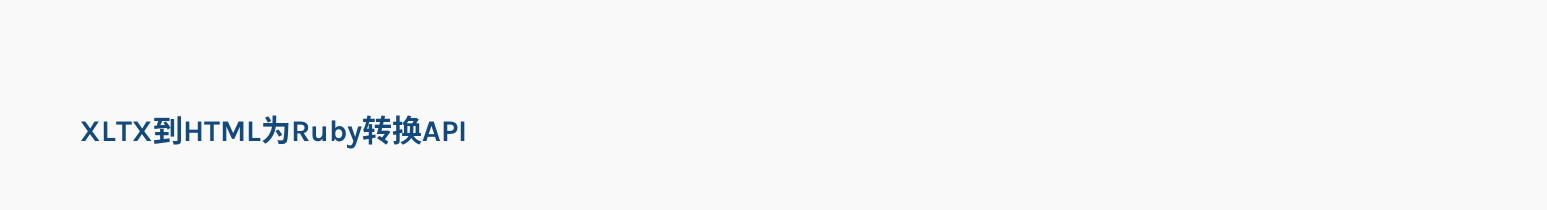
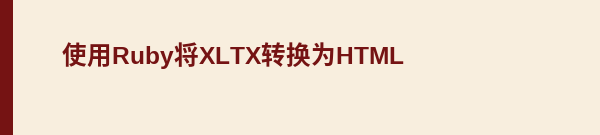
- XLTX到HTML为Ruby转换API
+ 使用Ruby将XLTX转换为HTML

